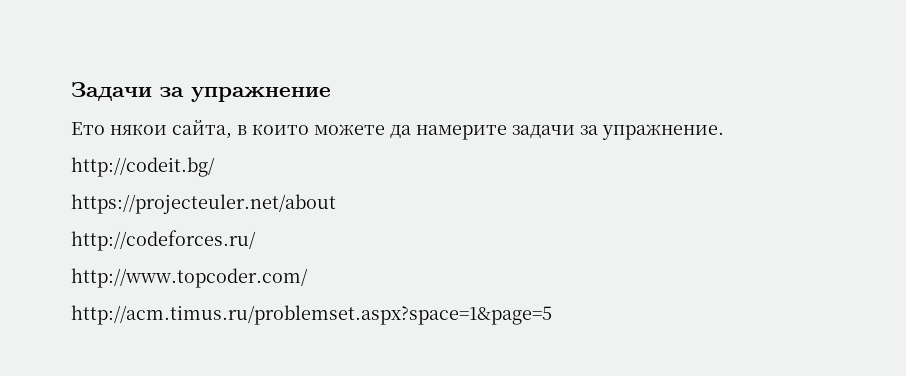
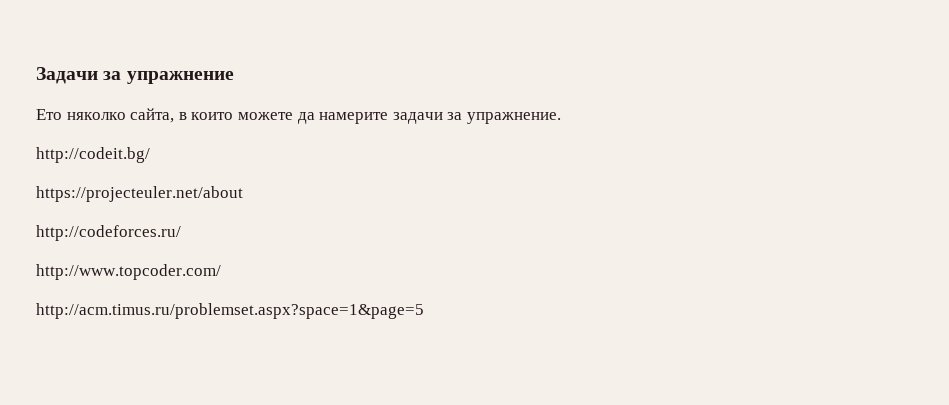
- Ето някои сайта, в които можете да намерите задачи за упражнение.
+ Ето няколко сайта, в които можете да намерите задачи за упражнение.

